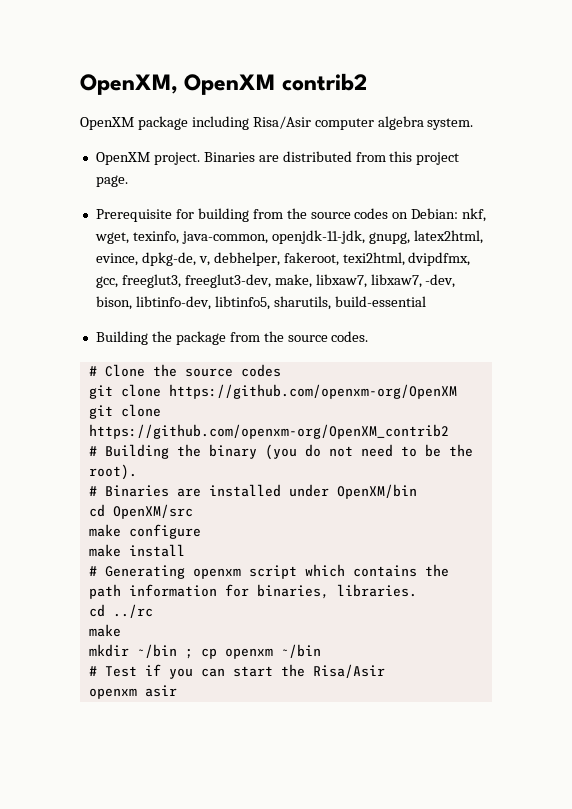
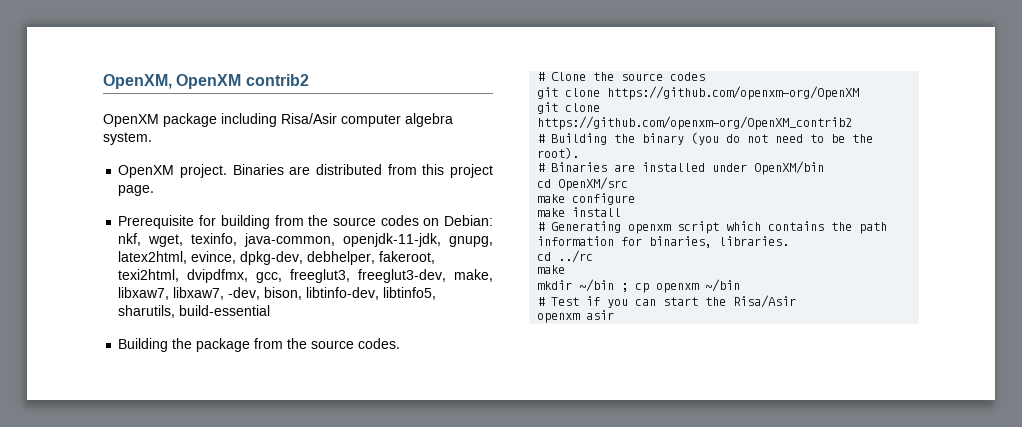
- Prerequisite for building from the source codes on Debian: nkf, wget, texinfo, java-common, openjdk-11-jdk, gnupg, latex2html, evince, dpkg-de, v, debhelper, fakeroot, texi2html, dvipdfmx, gcc, freeglut3, freeglut3-dev, make, libxaw7, libxaw7, -dev, bison, libtinfo-dev, libtinfo5, sharutils, build-essential
+ Prerequisite for building from the source codes on Debian: nkf, wget, texinfo, java-common, openjdk-11-jdk, gnupg, latex2html, evince, dpkg-dev, debhelper, fakeroot, texi2html, dvipdfmx, gcc, freeglut3, freeglut3-dev, make, libxaw7, libxaw7, -dev, bison, libtinfo-dev, libtinfo5, sharutils, build-essential

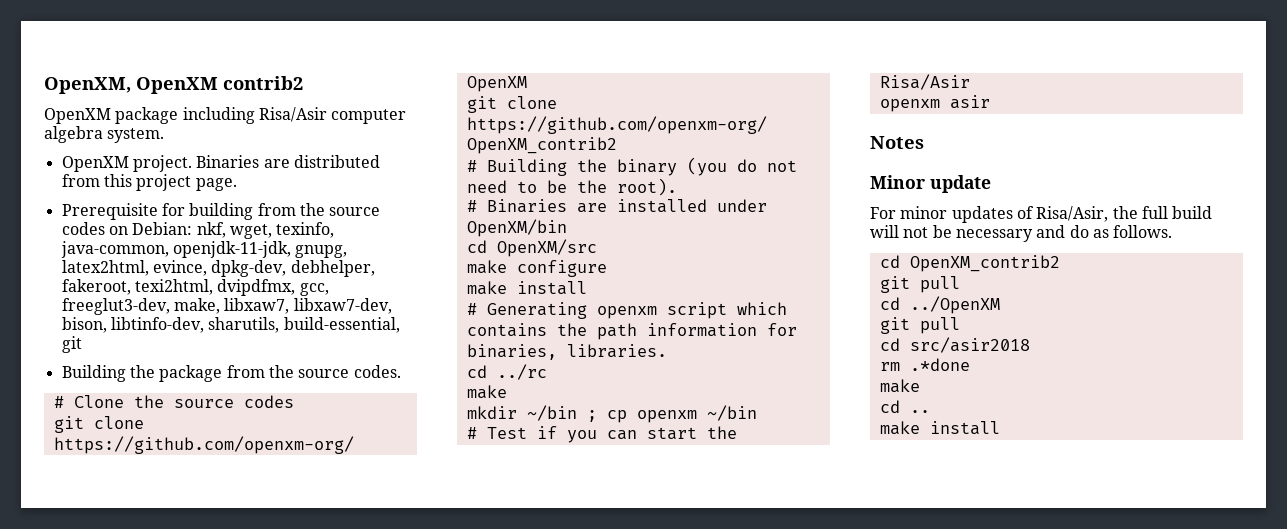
- Prerequisite for building from the source codes on Debian: nkf, wget, texinfo, java-common, openjdk-11-jdk, gnupg, latex2html, evince, dpkg-dev, debhelper, fakeroot, texi2html, dvipdfmx, gcc, freeglut3, freeglut3-dev, make, libxaw7, libxaw7, -dev, bison, libtinfo-dev, libtinfo5, sharutils, build-essential
+ Prerequisite for building from the source codes on Debian: nkf, wget, texinfo, java-common, openjdk-11-jdk, gnupg, latex2html, evince, dpkg-dev, debhelper, fakeroot, texi2html, dvipdfmx, gcc, freeglut3-dev, make, libxaw7, libxaw7-dev, bison, libtinfo-dev, sharutils, build-essential, git
+ Notes
+ Minor update
+ For minor updates of Risa/Asir, the full build will not be necessary and do as follows.
+ cd OpenXM_contrib2
+ git pull
+ cd ../OpenXM
+ git pull
+ cd src/asir2018
+ rm .*done
+ make
+ cd ..
+ make install

